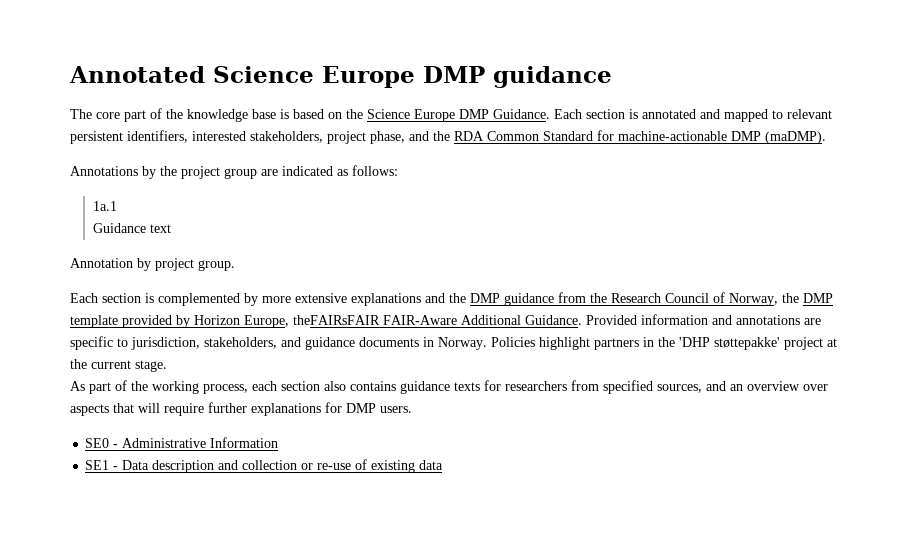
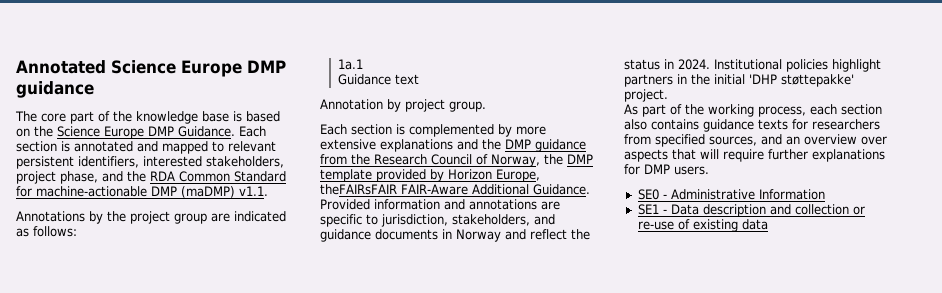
- Each section is annotated and mapped to relevant persistent identifiers, interested stakeholders, project phase, and the RDA Common Standard for machine-actionable DMP (maDMP).
+ Each section is annotated and mapped to relevant persistent identifiers, interested stakeholders, project phase, and the RDA Common Standard for machine-actionable DMP (maDMP) v1.1.
- Provided information and annotations are specific to jurisdiction, stakeholders, and guidance documents in Norway. Policies highlight partners in the 'DHP støttepakke' project at the current stage.
+ Provided information and annotations are specific to jurisdiction, stakeholders, and guidance documents in Norway and reflect the status in 2024. Institutional policies highlight partners in the initial 'DHP støttepakke' project.

